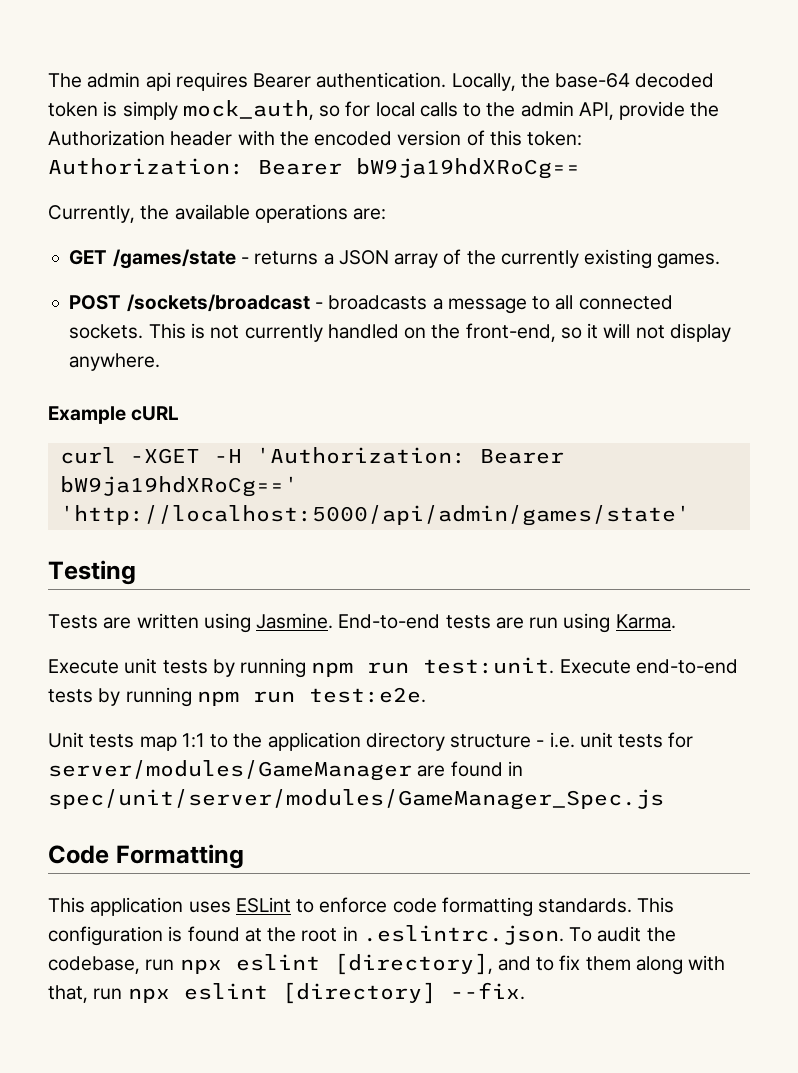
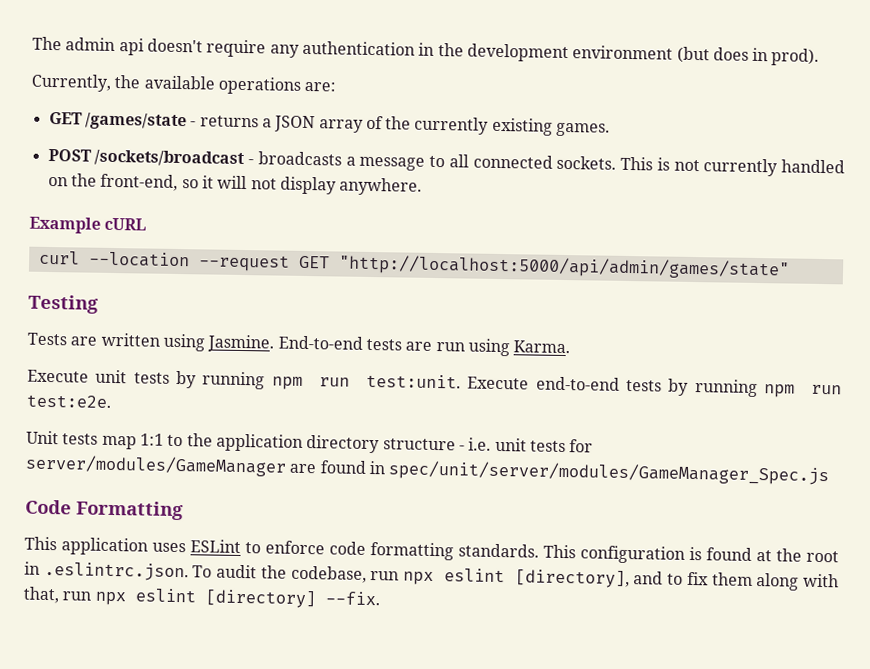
- The admin api requires Bearer authentication. Locally, the base-64 decoded token is simply mock_auth, so for local calls to the admin API, provide the Authorization header with the encoded version of this token: Authorization: Bearer bW9ja19hdXRoCg==
+ The admin api doesn't require any authentication in the development environment (but does in prod).
- curl -XGET -H 'Authorization: Bearer bW9ja19hdXRoCg==' 'http://localhost:5000/api/admin/games/state'
+ curl --location --request GET "http://localhost:5000/api/admin/games/state"

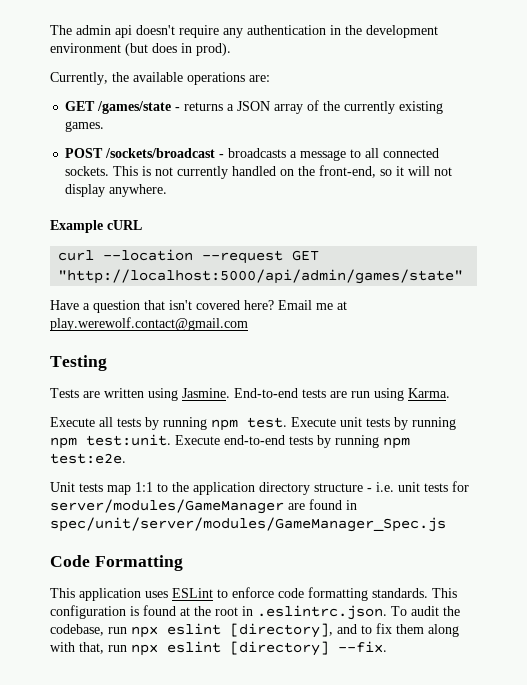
+ Have a question that isn't covered here? Email me at play.werewolf.contact@gmail.com
- Execute unit tests by running npm run test:unit.
+ Execute all tests by running npm test. Execute unit tests by running npm test:unit.
- Execute end-to-end tests by running npm run test:e2e.
+ Execute end-to-end tests by running npm test:e2e.

